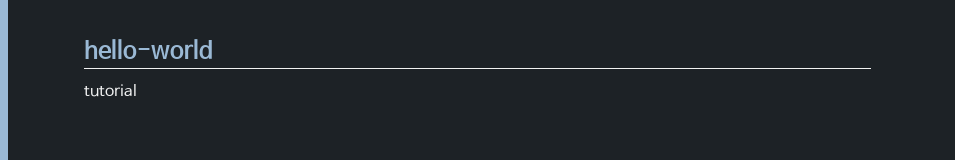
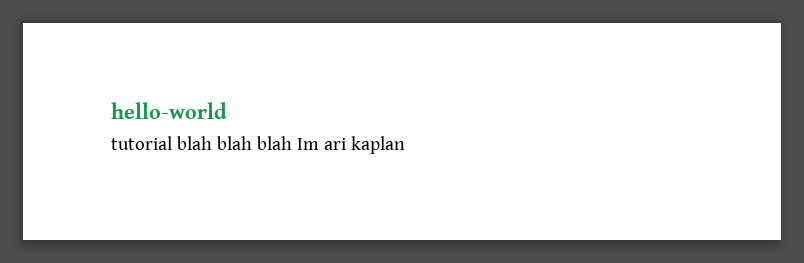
- tutorial
+ tutorial blah blah blah Im ari kaplan

